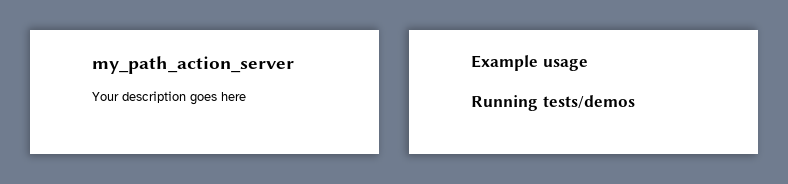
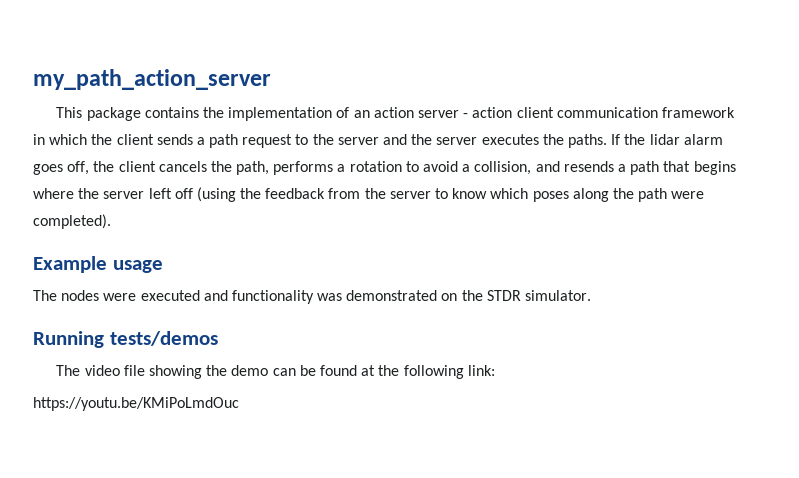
- Your description goes here
+ This package contains the implementation of an action server - action client communication framework in which the client sends a path request to the server and the server executes the paths. If the lidar alarm goes off, the client cancels the path, performs a rotation to avoid a collision, and resends a path that begins where the server left off (using the feedback from the server to know which poses along the path were completed).
  Example usage
+ The nodes were executed and functionality was demonstrated on the STDR simulator.
  Running tests/demos
+ The video file showing the demo can be found at the following link:
+ https://youtu.be/KMiPoLmdOuc

